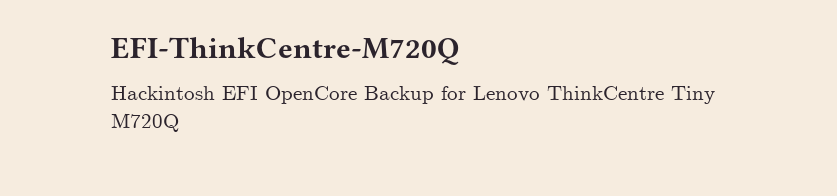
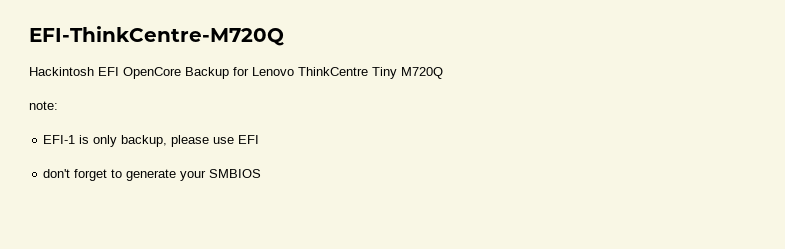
+ note:
+ EFI-1 is only backup, please use EFI
+ don't forget to generate your SMBIOS

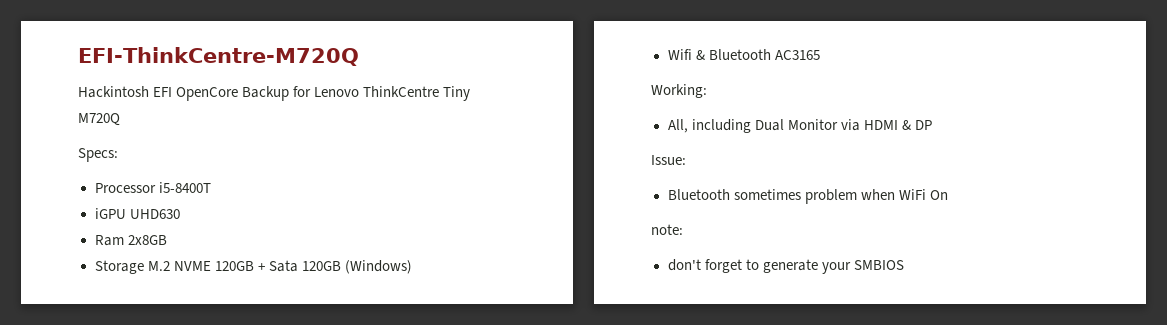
+ Specs:
+ Processor i5-8400T
+ iGPU UHD630
+ Ram 2x8GB
+ Storage M.2 NVME 120GB + Sata 120GB (Windows)
+ Wifi & Bluetooth AC3165
+ Working:
+ All, including Dual Monitor via HDMI & DP
+ Issue:
+ Bluetooth sometimes problem when WiFi On
  note:
- EFI-1 is only backup, please use EFI

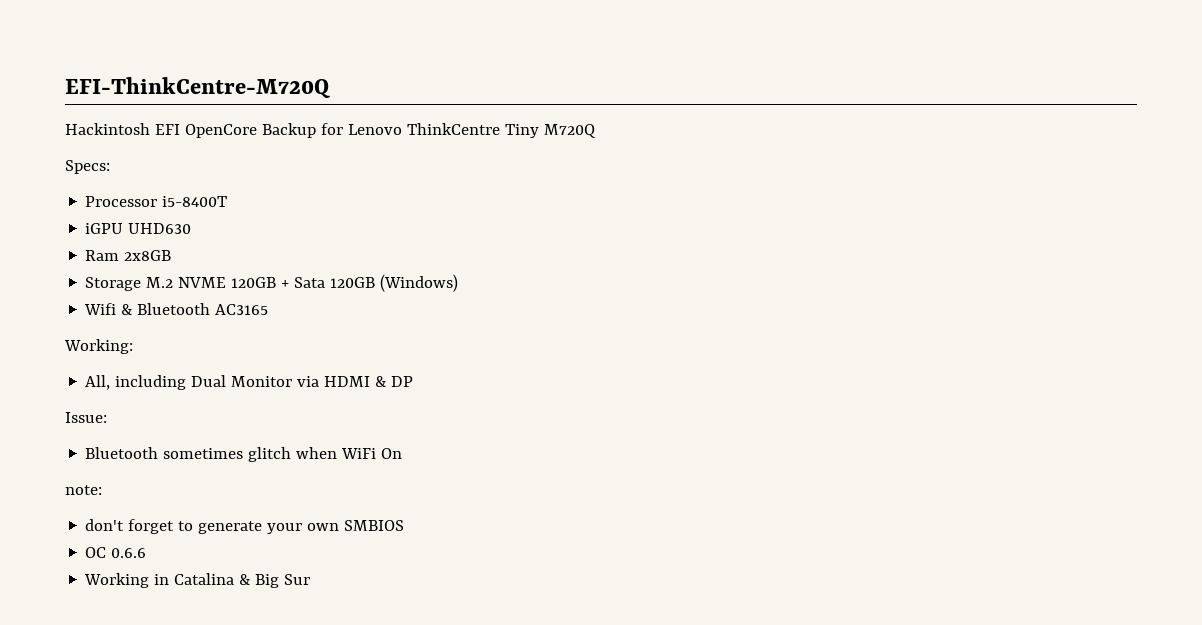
- Bluetooth sometimes problem when WiFi On
+ Bluetooth sometimes glitch when WiFi On
- don't forget to generate your SMBIOS
+ don't forget to generate your own SMBIOS
+ OC 0.6.6
+ Working in Catalina & Big Sur

